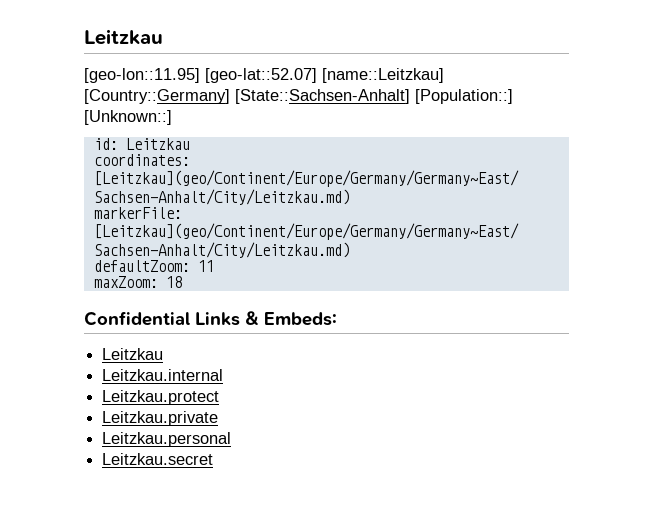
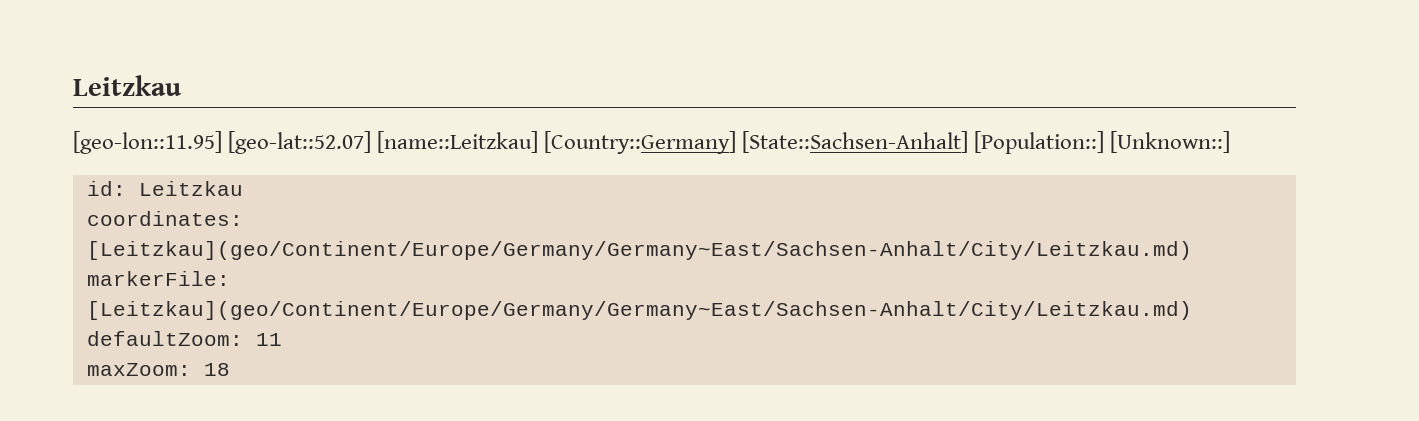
- Confidential Links & Embeds:
- Leitzkau
- Leitzkau.internal
- Leitzkau.protect
- Leitzkau.private
- Leitzkau.personal
- Leitzkau.secret

